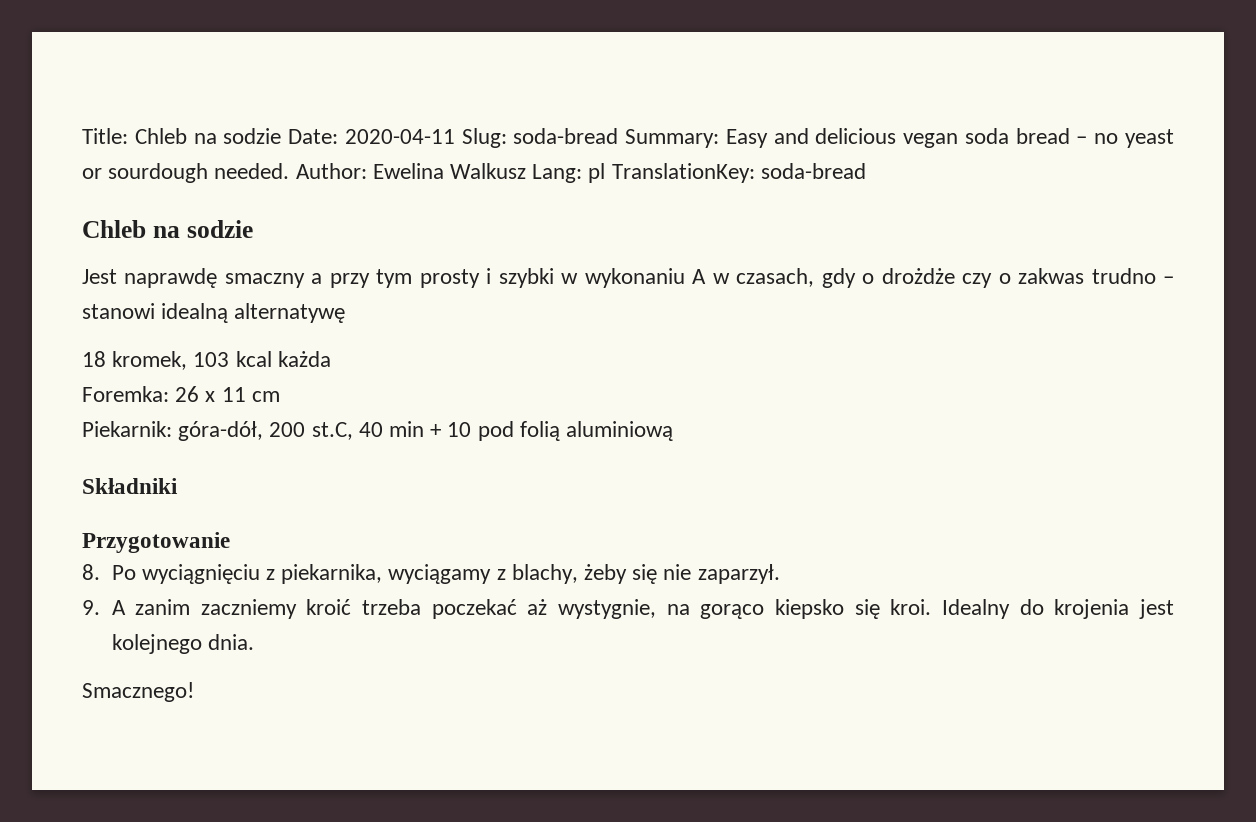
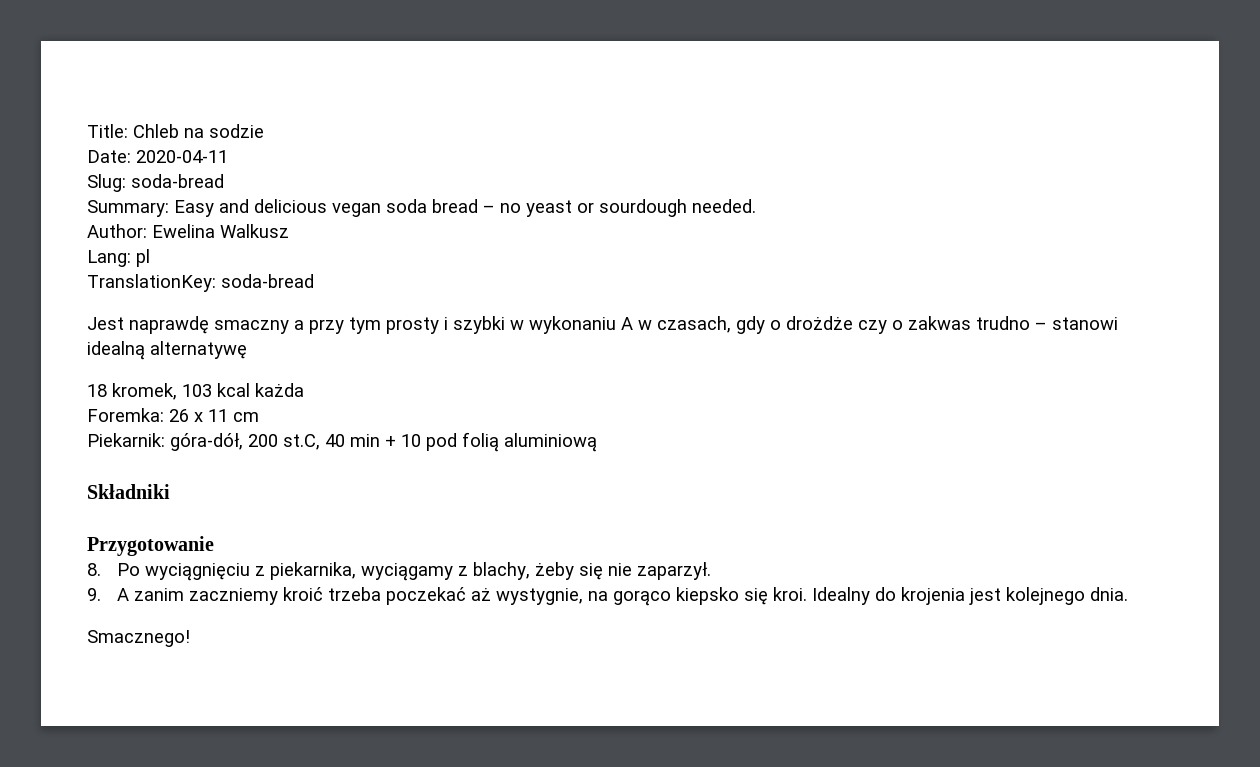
- Title: Chleb na sodzie Date: 2020-04-11 Slug: soda-bread Summary: Easy and delicious vegan soda bread – no yeast or sourdough needed. Author: Ewelina Walkusz Lang: pl TranslationKey: soda-bread
- Chleb na sodzie
+ Title: Chleb na sodzie
+ Date: 2020-04-11
+ Slug: soda-bread
+ Summary: Easy and delicious vegan soda bread – no yeast or sourdough needed.
+ Author: Ewelina Walkusz
+ Lang: pl
+ TranslationKey: soda-bread

